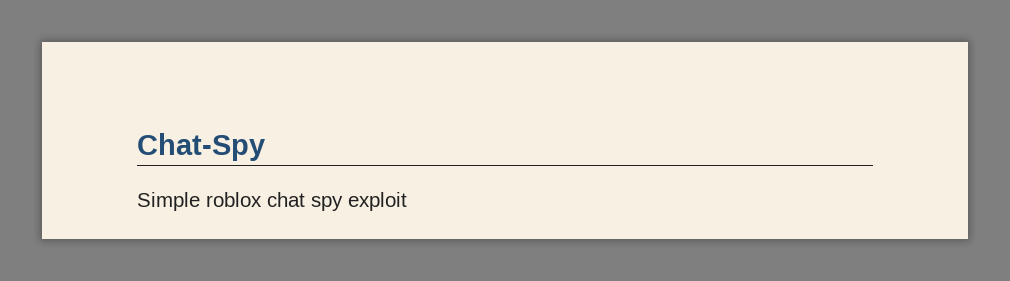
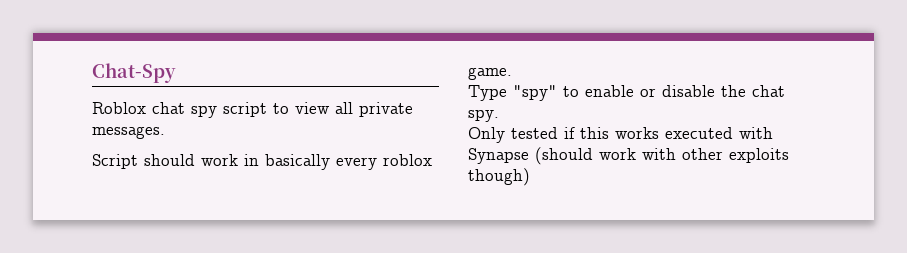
- Simple roblox chat spy exploit
+ Roblox chat spy script to view all private messages.
+ Script should work in basically every roblox game.
+ Type "spy" to enable or disable the chat spy.
+ Only tested if this works executed with Synapse (should work with other exploits though)

